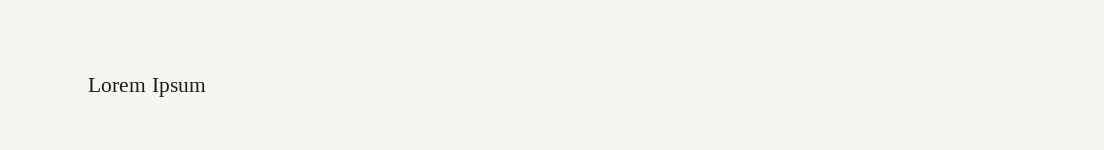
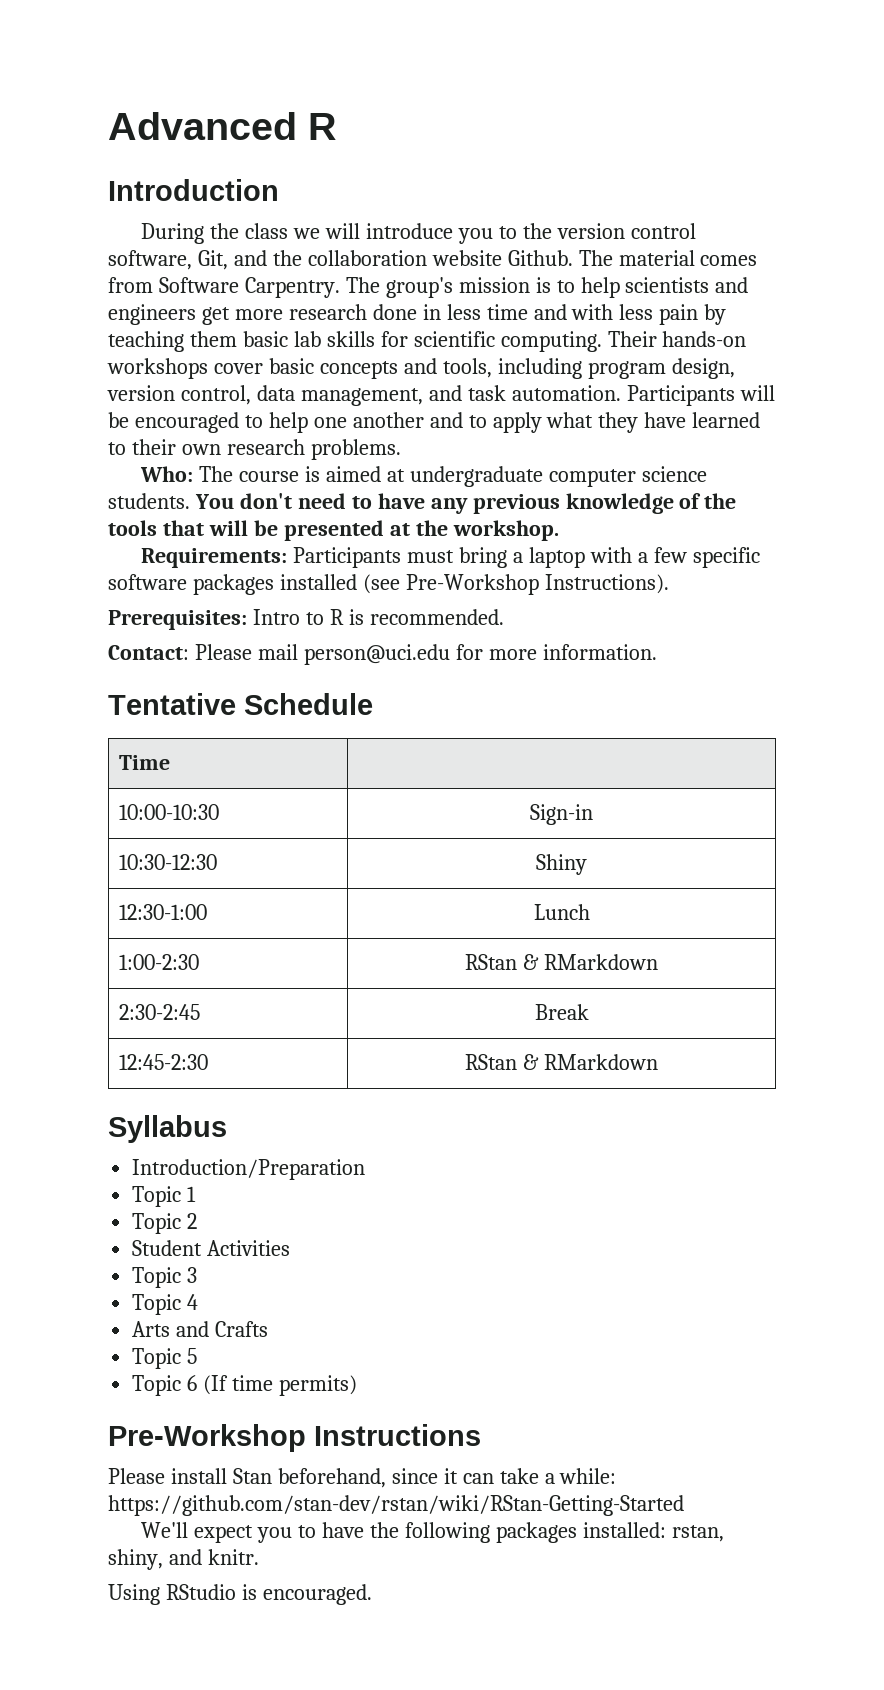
- Lorem Ipsum
+ Advanced R
+ Introduction
+ During the class we will introduce you to the version control software, Git, and the collaboration website Github. The material comes from Software Carpentry. The group's mission is to help scientists and engineers get more research done in less time and with less pain by teaching them basic lab skills for scientific computing. Their hands-on workshops cover basic concepts and tools, including program design, version control, data management, and task automation. Participants will be encouraged to help one another and to apply what they have learned to their own research problems.
+ Who: The course is aimed at undergraduate computer science students. You don't need to have any previous knowledge of the tools that will be presented at the workshop.
+ Requirements: Participants must bring a laptop with a few specific software packages installed (see Pre-Workshop Instructions).
+ Prerequisites: Intro to R is recommended.
+ Contact: Please mail person@uci.edu for more information.
+ Tentative Schedule
+ Time |
+ 10:00-10:30 | Sign-in
+ 10:30-12:30 | Shiny
+ 12:30-1:00 | Lunch
+ 1:00-2:30 | RStan & RMarkdown
+ 2:30-2:45 | Break
+ 12:45-2:30 | RStan & RMarkdown
+ Syllabus
+ Introduction/Preparation
+ Topic 1
+ Topic 2
+ Student Activities
+ Topic 3
+ Topic 4
+ Arts and Crafts
+ Topic 5
+ Topic 6 (If time permits)
+ Pre-Workshop Instructions
+ Please install Stan beforehand, since it can take a while: https://github.com/stan-dev/rstan/wiki/RStan-Getting-Started
+ We'll expect you to have the following packages installed: rstan, shiny, and knitr.
+ Using RStudio is encouraged.

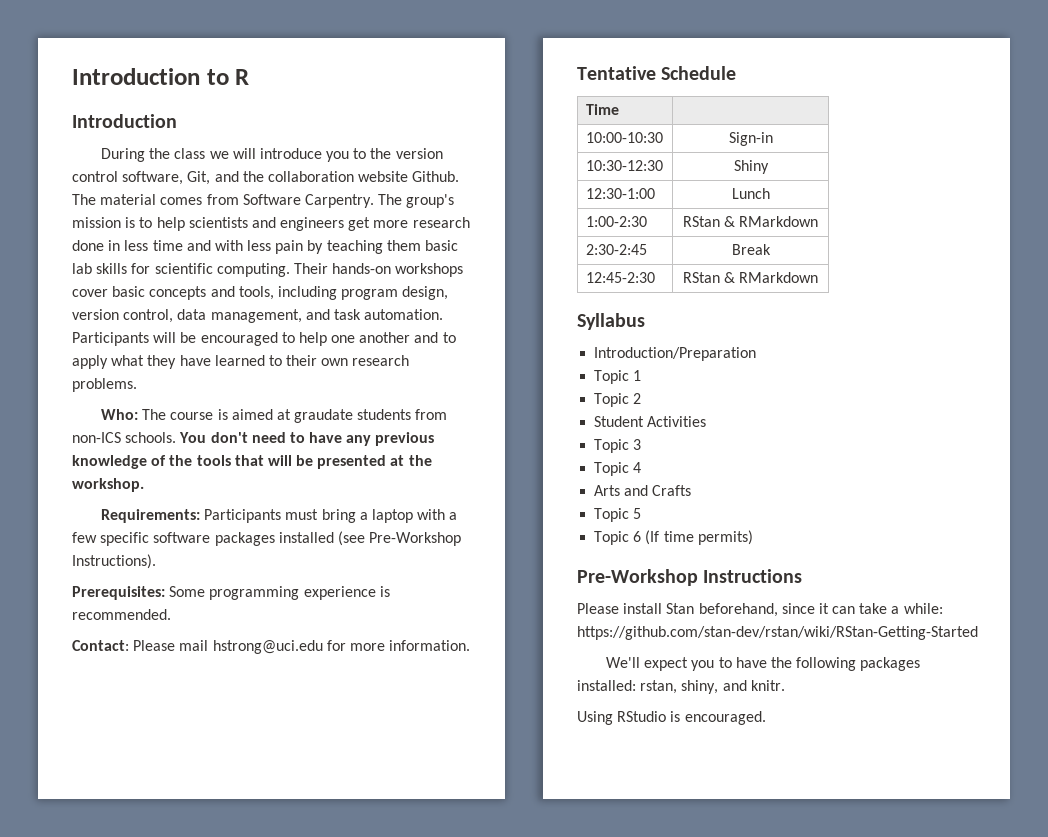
- Advanced R
+ Introduction to R
- Who: The course is aimed at undergraduate computer science students.
+ Who: The course is aimed at graudate students from non-ICS schools.
- Prerequisites: Intro to R is recommended.
+ Prerequisites: Some programming experience is recommended.
- Contact: Please mail person@uci.edu for more information.
+ Contact: Please mail hstrong@uci.edu for more information.

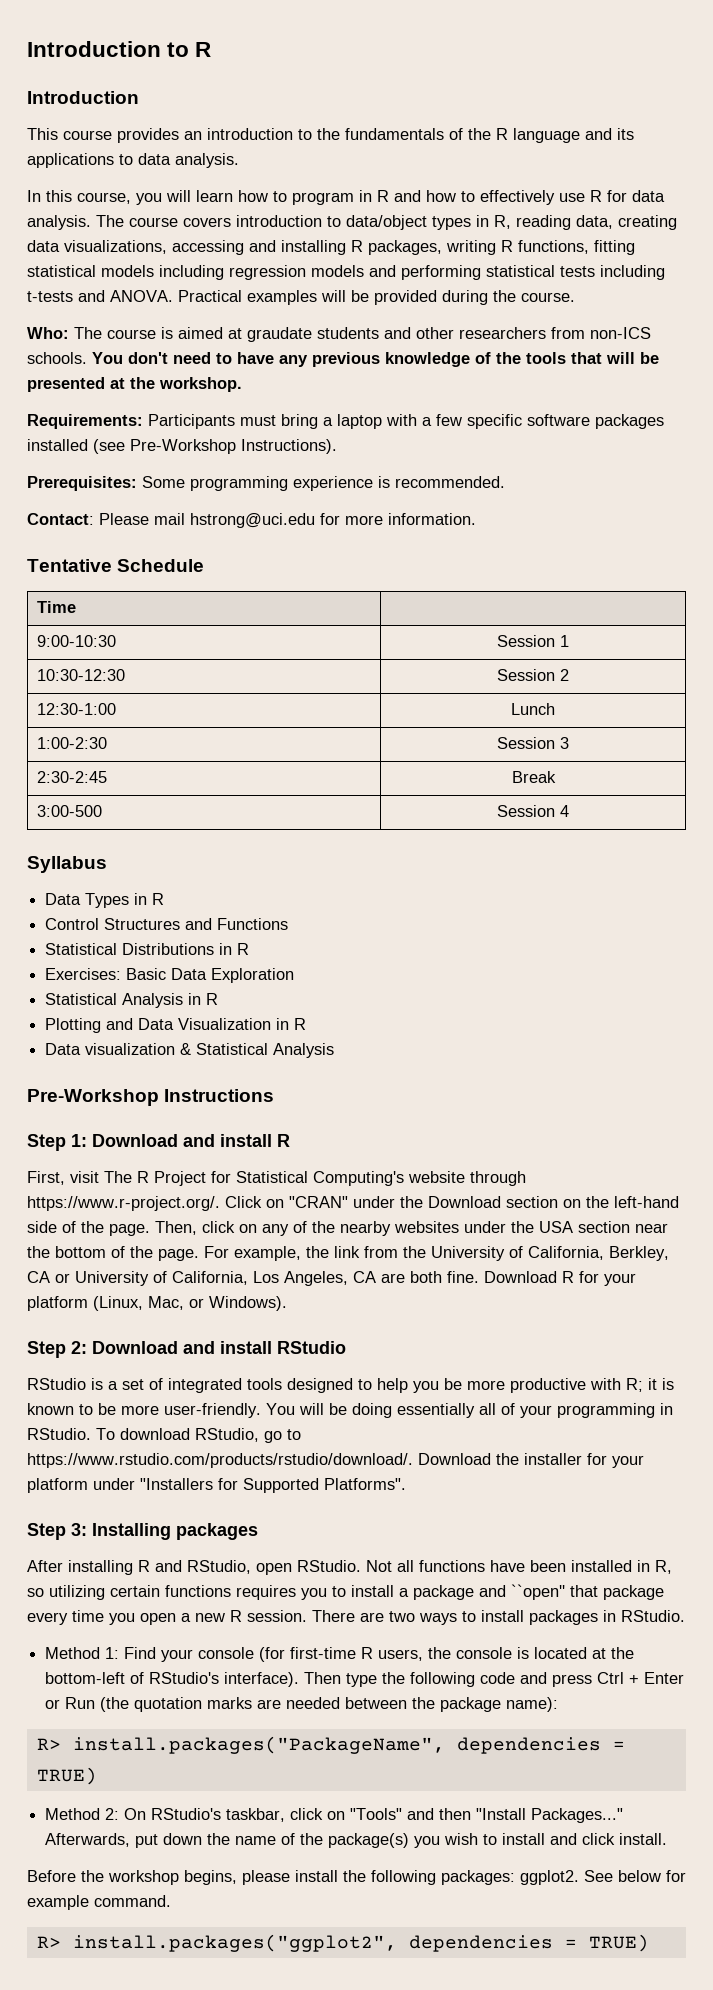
- During the class we will introduce you to the version control software, Git, and the collaboration website Github. The material comes from Software Carpentry. The group's mission is to help scientists and engineers get more research done in less time and with less pain by teaching them basic lab skills for scientific computing. Their hands-on workshops cover basic concepts and tools, including program design, version control, data management, and task automation. Participants will be encouraged to help one another and to apply what they have learned to their own research problems.
+ This course provides an introduction to the fundamentals of the R language and its applications to data analysis.
+ In this course, you will learn how to program in R and how to effectively use R for data analysis. The course covers introduction to data/object types in R, reading data, creating data visualizations, accessing and installing R packages, writing R functions, fitting statistical models including regression models and performing statistical tests including t-tests and ANOVA. Practical examples will be provided during the course.
- Who: The course is aimed at graudate students from non-ICS schools.
+ Who: The course is aimed at graudate students and other researchers from non-ICS schools.
- 10:00-10:30 | Sign-in
+ 9:00-10:30 | Session 1
- 10:30-12:30 | Shiny
+ 10:30-12:30 | Session 2
- 1:00-2:30 | RStan & RMarkdown
+ 1:00-2:30 | Session 3
- 12:45-2:30 | RStan & RMarkdown
+ 3:00-500 | Session 4
  Syllabus
- Introduction/Preparation
- Topic 1
- Topic 2
- Student Activities
- Topic 3
- Topic 4
- Arts and Crafts
- Topic 5
- Topic 6 (If time permits)
+ Data Types in R
+ Control Structures and Functions
+ Statistical Distributions in R
+ Exercises: Basic Data Exploration
+ Statistical Analysis in R
+ Plotting and Data Visualization in R
+ Data visualization & Statistical Analysis
  Pre-Workshop Instructions
- Please install Stan beforehand, since it can take a while: https://github.com/stan-dev/rstan/wiki/RStan-Getting-Started
- We'll expect you to have the following packages installed: rstan, shiny, and knitr.
- Using RStudio is encouraged.
+ Step 1: Download and install R
+ First, visit The R Project for Statistical Computing's website through https://www.r-project.org/. Click on "CRAN" under the Download section on the left-hand side of the page. Then, click on any of the nearby websites under the USA section near the bottom of the page. For example, the link from the University of California, Berkley, CA or University of California, Los Angeles, CA are both fine. Download R for your platform (Linux, Mac, or Windows).
+ Step 2: Download and install RStudio
+ RStudio is a set of integrated tools designed to help you be more productive with R; it is known to be more user-friendly. You will be doing essentially all of your programming in RStudio. To download RStudio, go to https://www.rstudio.com/products/rstudio/download/. Download the installer for your platform under "Installers for Supported Platforms".
+ Step 3: Installing packages
+ After installing R and RStudio, open RStudio. Not all functions have been installed in R, so utilizing certain functions requires you to install a package and ``open'' that package every time you open a new R session. There are two ways to install packages in RStudio.
+ Method 1: Find your console (for first-time R users, the console is located at the bottom-left of RStudio's interface). Then type the following code and press Ctrl + Enter or Run (the quotation marks are needed between the package name):
+ R> install.packages("PackageName", dependencies = TRUE)
+ Method 2: On RStudio's taskbar, click on "Tools" and then "Install Packages..." Afterwards, put down the name of the package(s) you wish to install and click install.
+ Before the workshop begins, please install the following packages: ggplot2. See below for example command.
+ R> install.packages("ggplot2", dependencies = TRUE)

